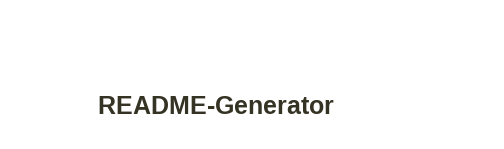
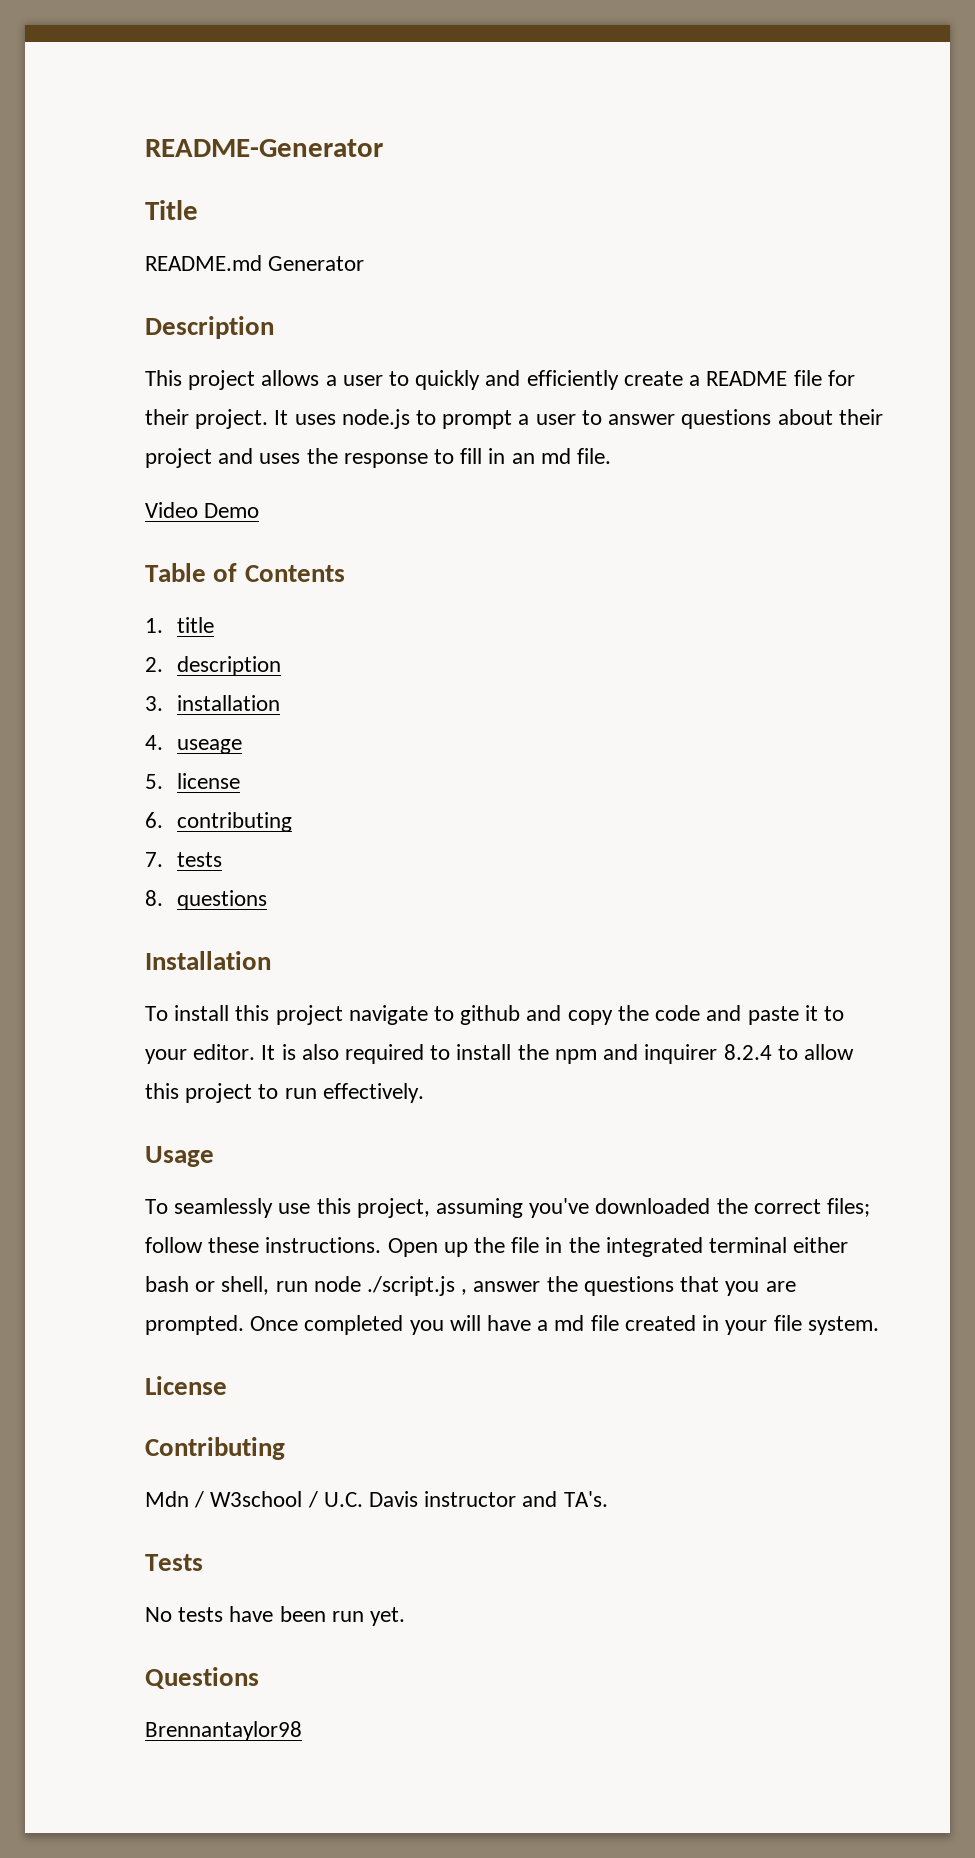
+ Title
+ README.md Generator
+ Description
+ This project allows a user to quickly and efficiently create a README file for their project. It uses node.js to prompt a user to answer questions about their project and uses the response to fill in an md file.
+ Video Demo
+ Table of Contents
+ 1. title
+ 2. description
+ 3. installation
+ 4. useage
+ 5. license
+ 6. contributing
+ 7. tests
+ 8. questions
+ Installation
+ To install this project navigate to github and copy the code and paste it to your editor. It is also required to install the npm and inquirer 8.2.4 to allow this project to run effectively.
+ Usage
+ To seamlessly use this project, assuming you've downloaded the correct files; follow these instructions. Open up the file in the integrated terminal either bash or shell, run node ./script.js , answer the questions that you are prompted. Once completed you will have a md file created in your file system.
+ License
+ Contributing
+ Mdn / W3school / U.C. Davis instructor and TA's.
+ Tests
+ No tests have been run yet.
+ Questions
+ Brennantaylor98

